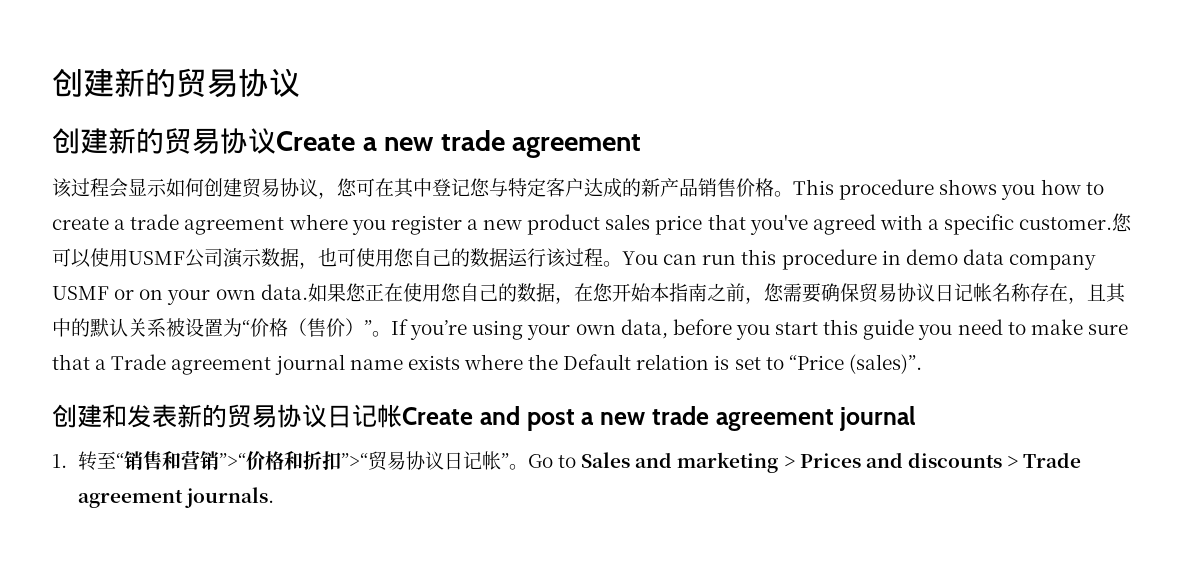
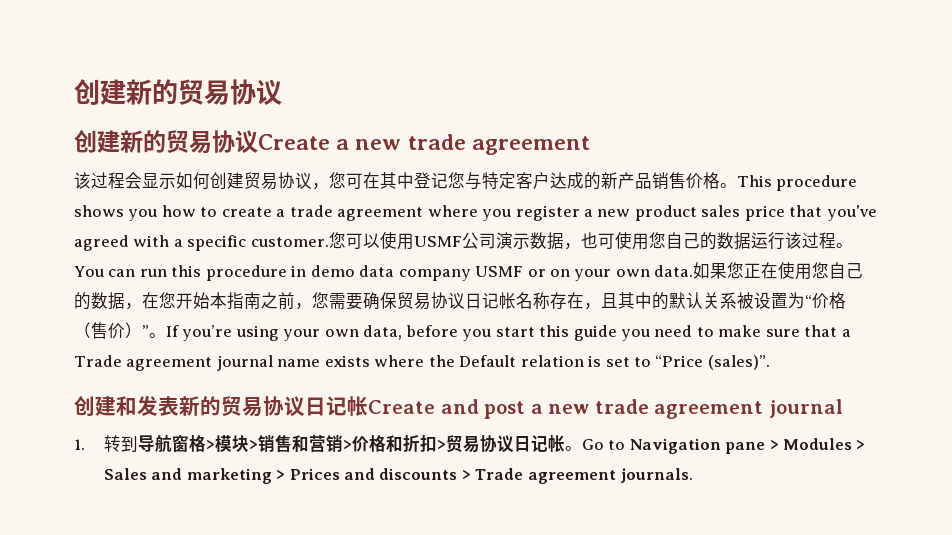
- 1.转至“销售和营销”>“价格和折扣”>“贸易协议日记帐”。
+ 1.转到导航窗格>模块>销售和营销>价格和折扣>贸易协议日记帐。
- Go to Sales and marketing > Prices and discounts > Trade agreement journals.
+ Go to Navigation pane > Modules > Sales and marketing > Prices and discounts > Trade agreement journals.

